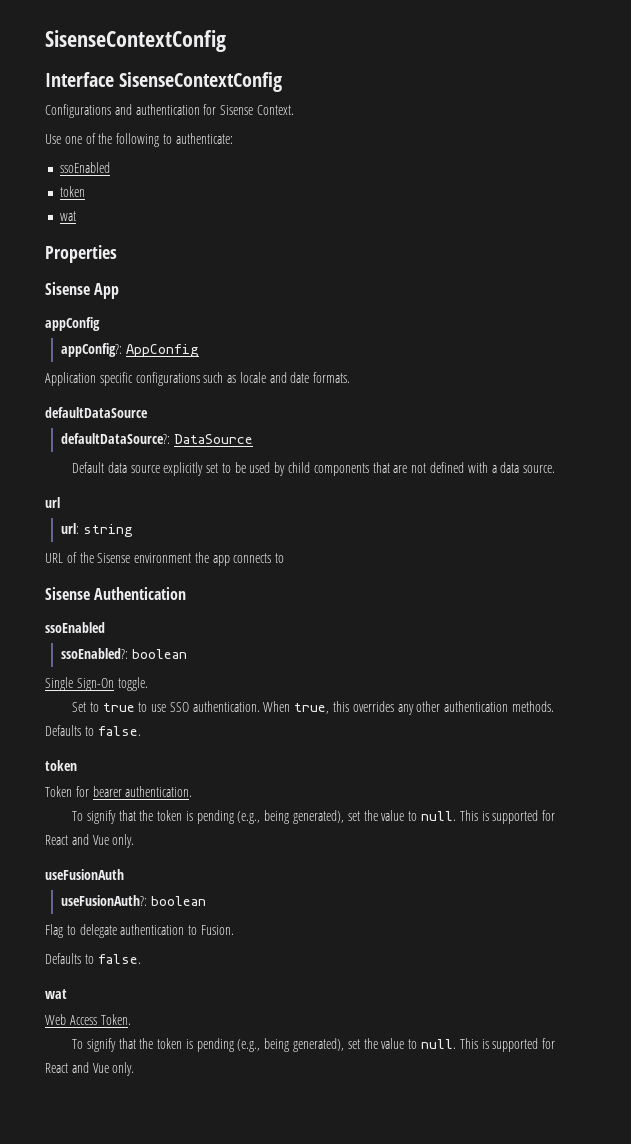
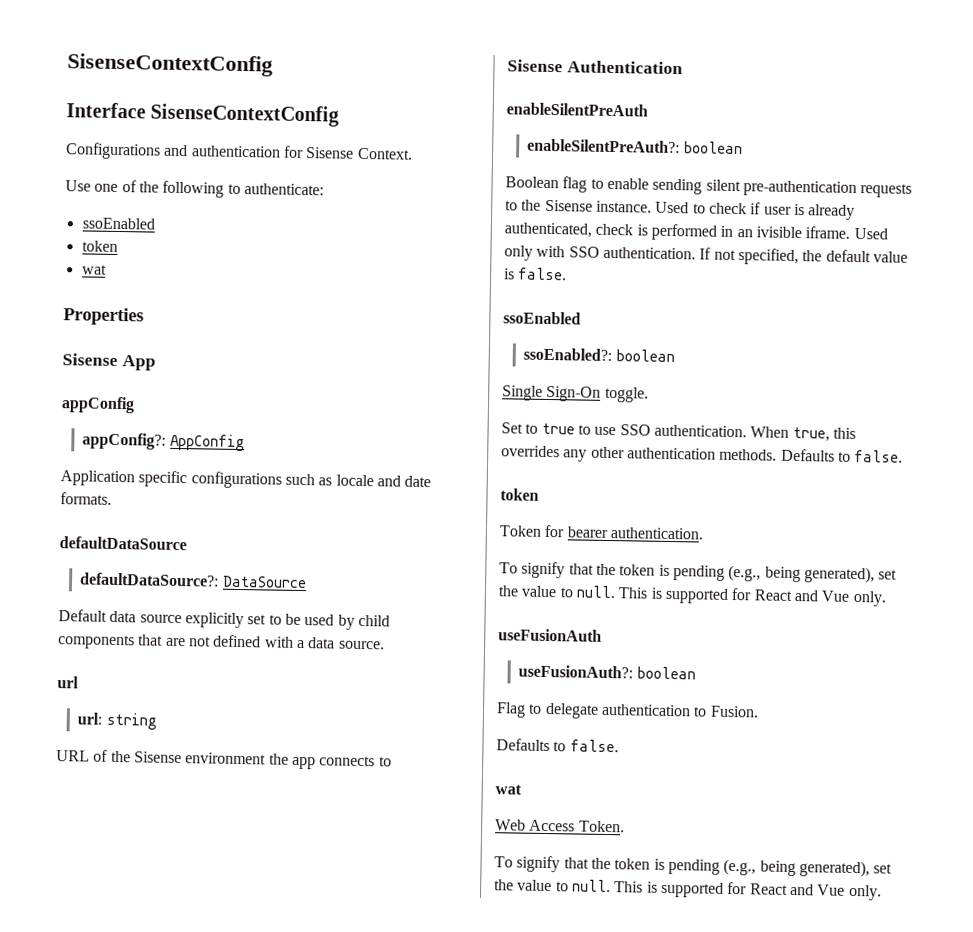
+ enableSilentPreAuth
+ enableSilentPreAuth?: boolean
+ Boolean flag to enable sending silent pre-authentication requests to the Sisense instance. Used to check if user is already authenticated, check is performed in an ivisible iframe. Used only with SSO authentication. If not specified, the default value is false.

